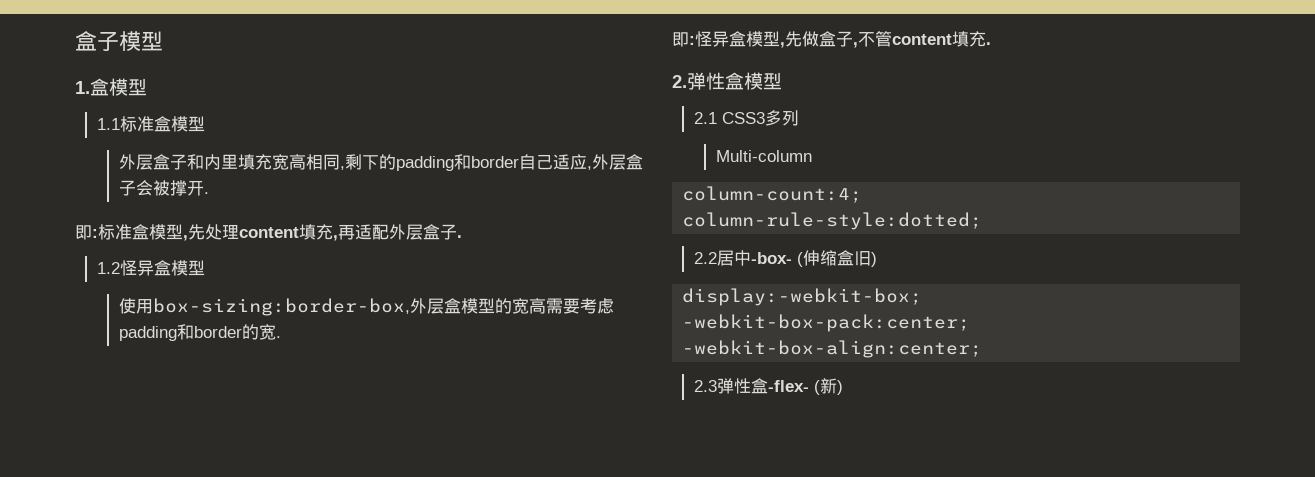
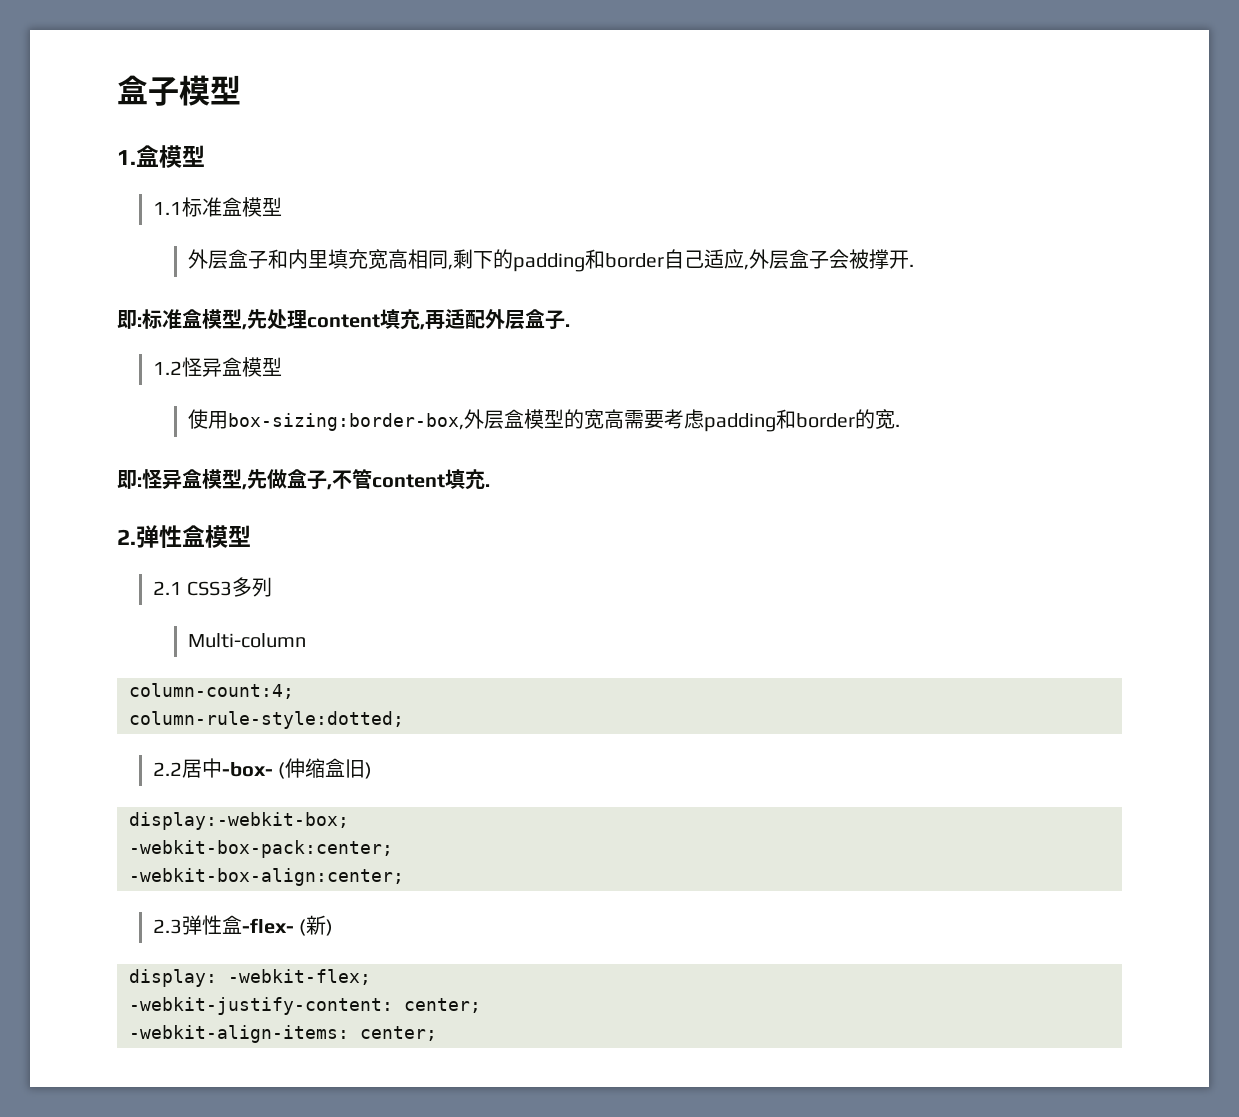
+ display: -webkit-flex;
+ -webkit-justify-content: center;
+ -webkit-align-items: center;

